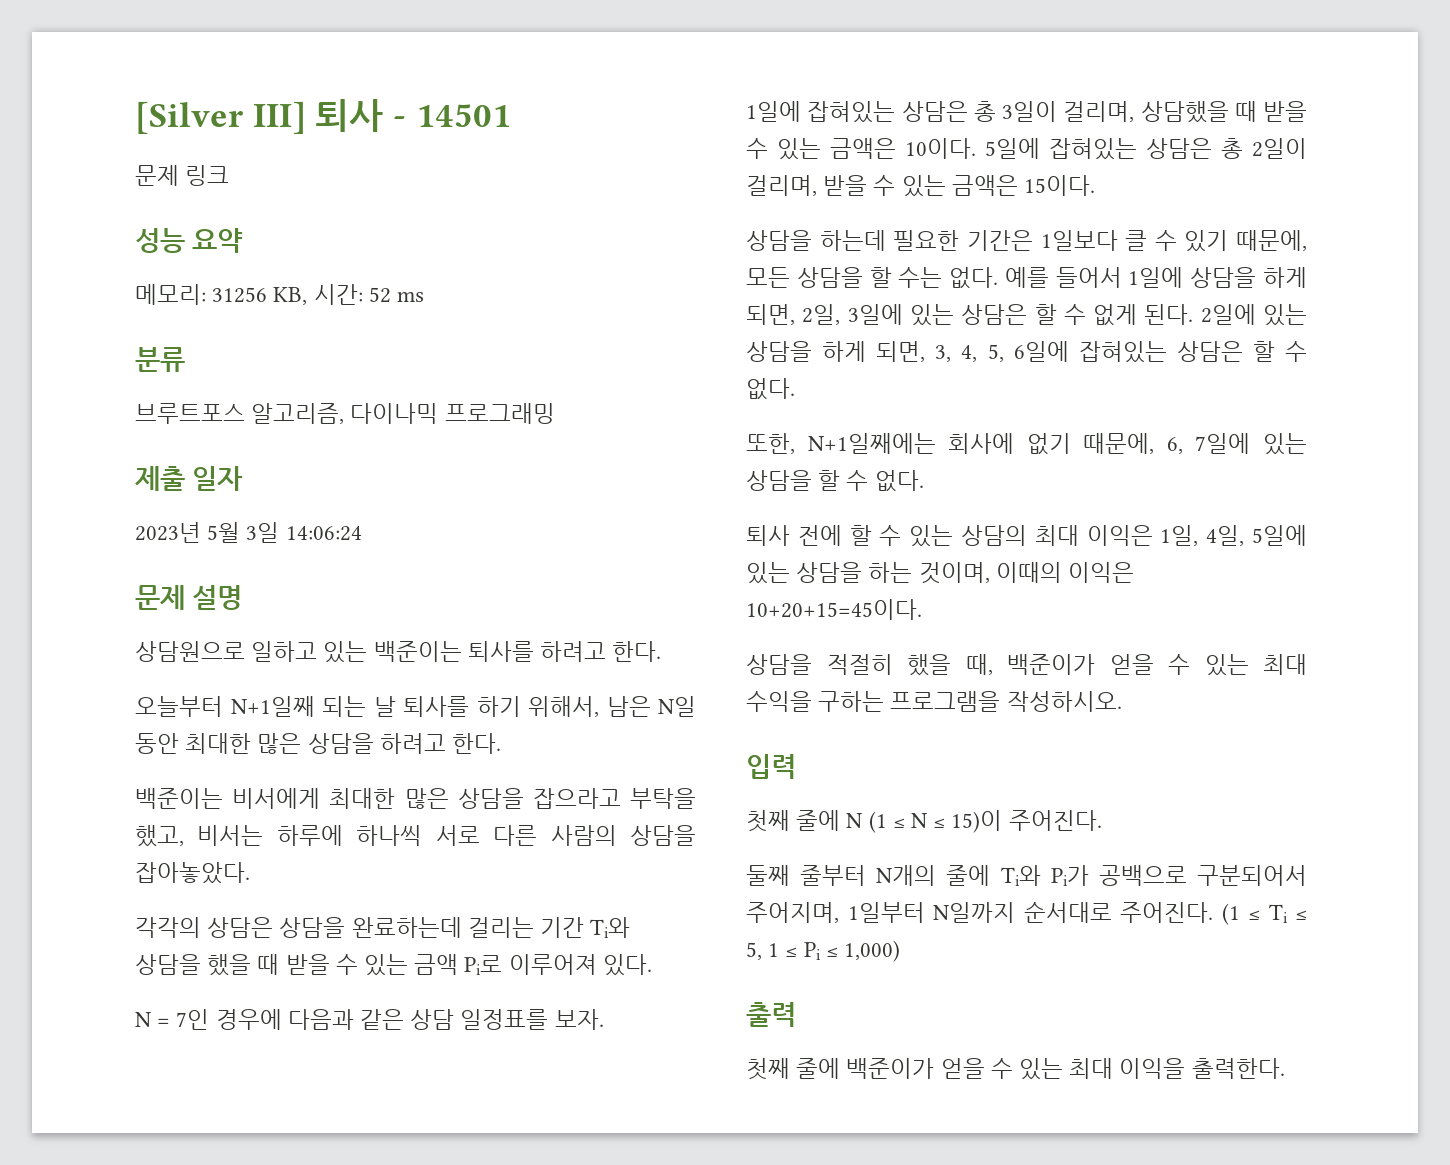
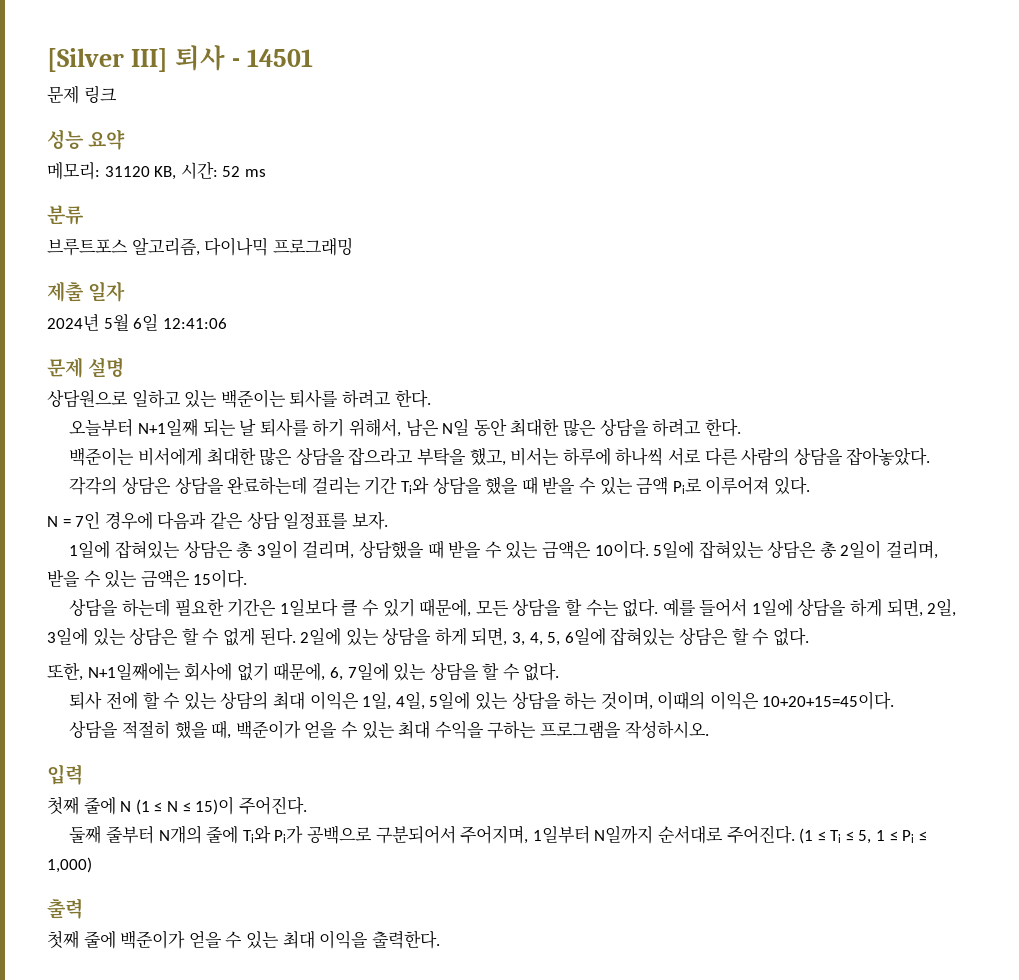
- 메모리: 31256 KB, 시간: 52 ms
+ 메모리: 31120 KB, 시간: 52 ms
- 2023년 5월 3일 14:06:24
+ 2024년 5월 6일 12:41:06

